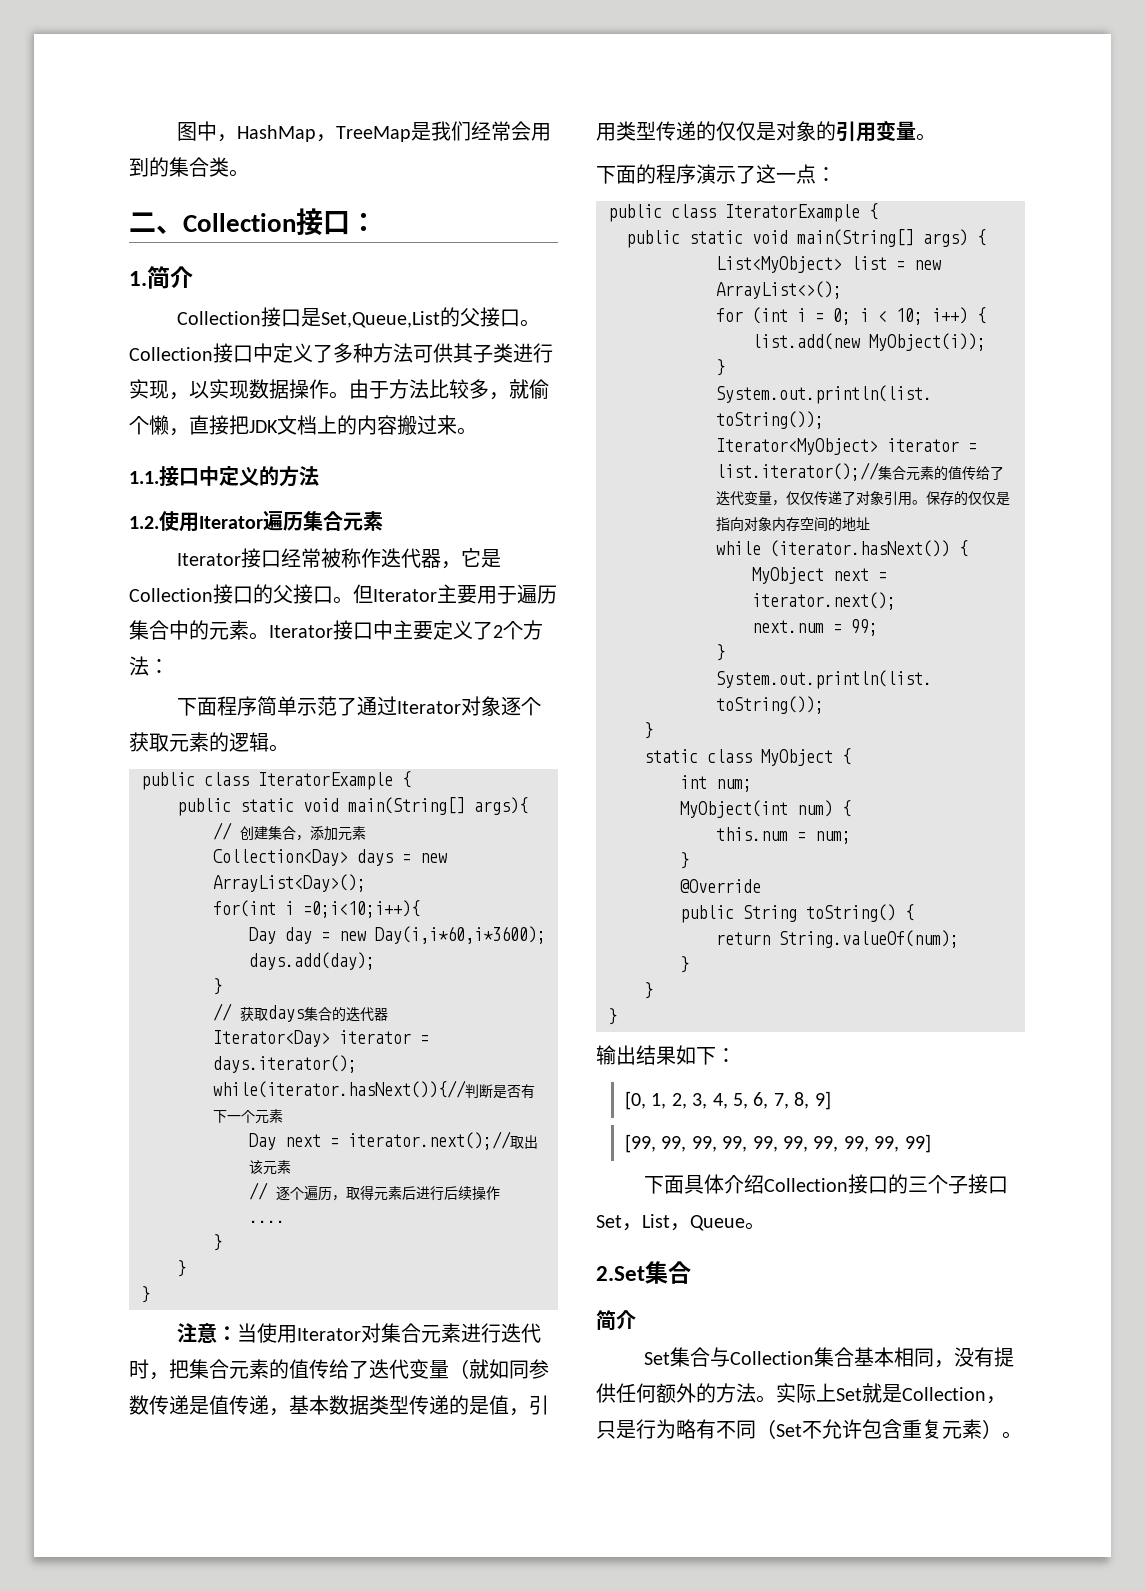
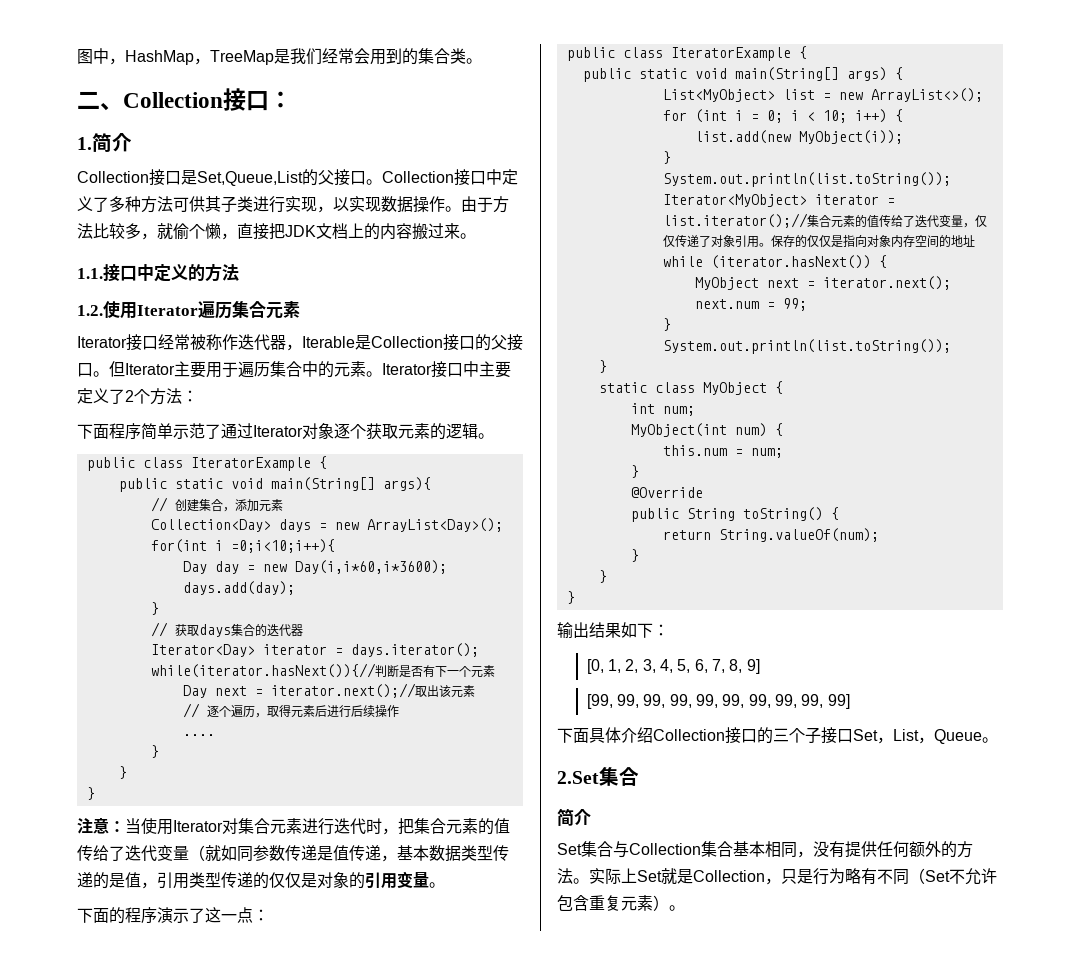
- Iterator接口经常被称作迭代器，它是Collection接口的父接口。
+ Iterator接口经常被称作迭代器，Iterable是Collection接口的父接口。

